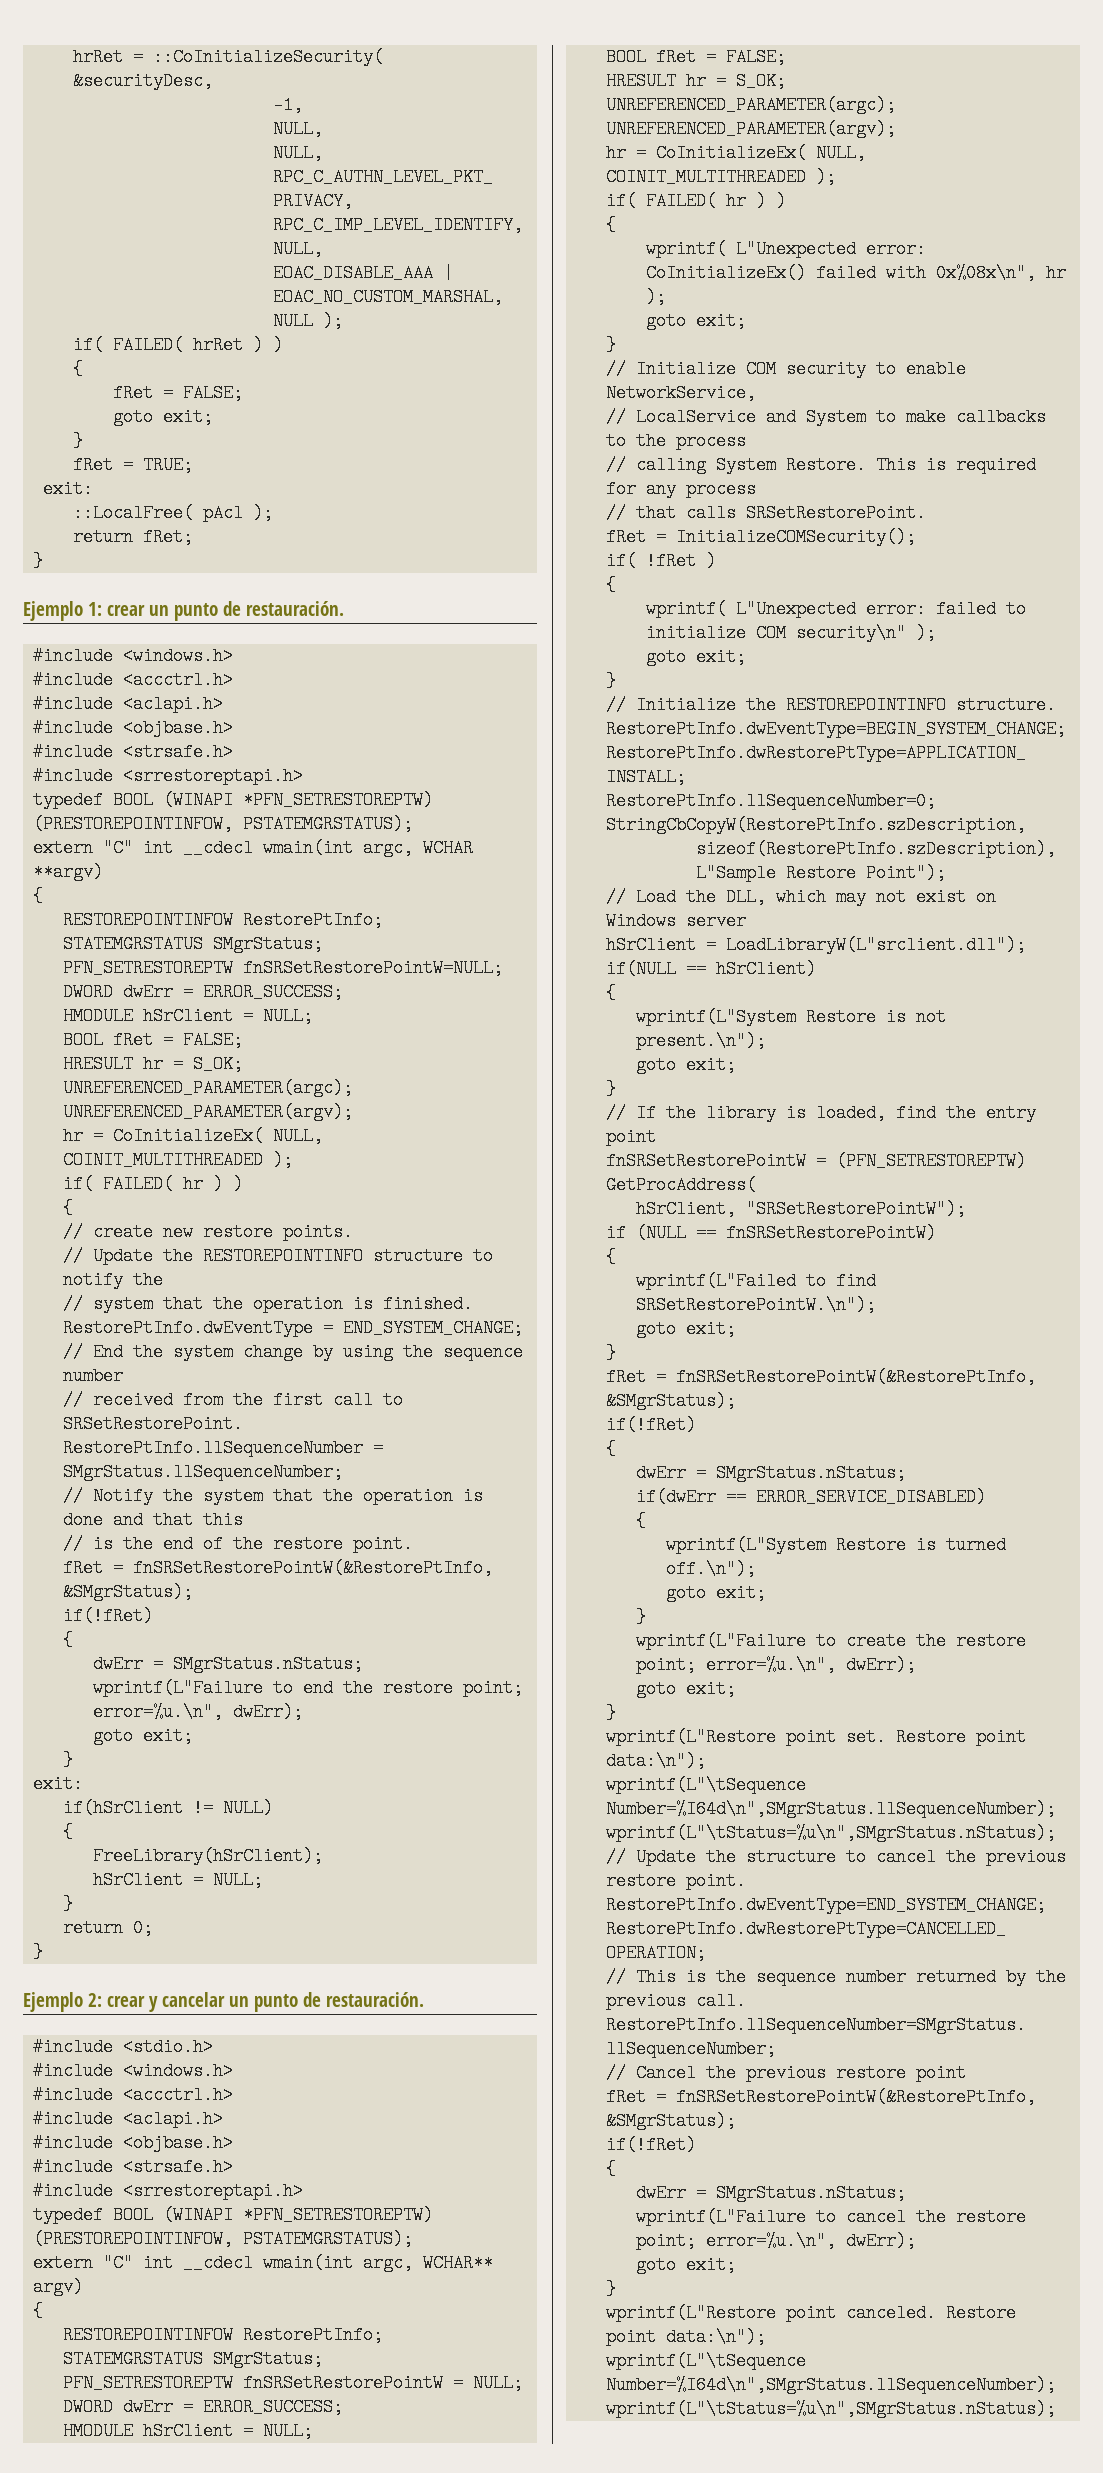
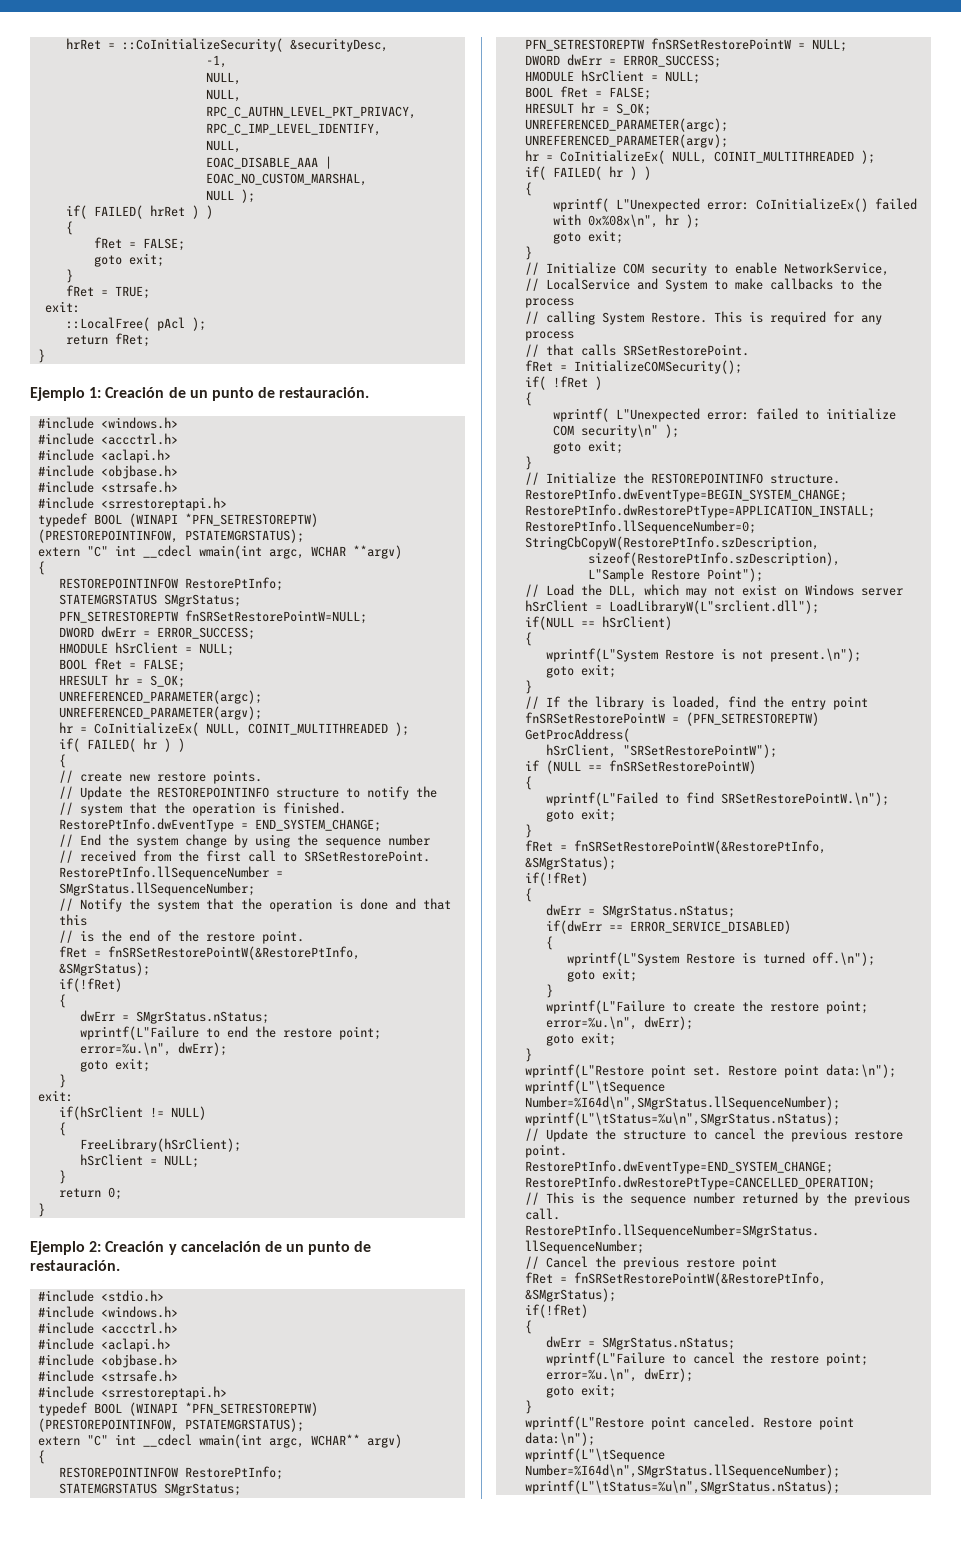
- Ejemplo 1: crear un punto de restauración.
+ Ejemplo 1: Creación de un punto de restauración.
- Ejemplo 2: crear y cancelar un punto de restauración.
+ Ejemplo 2: Creación y cancelación de un punto de restauración.

